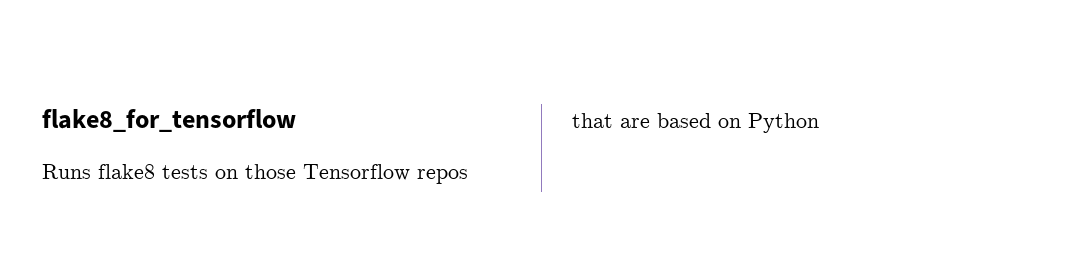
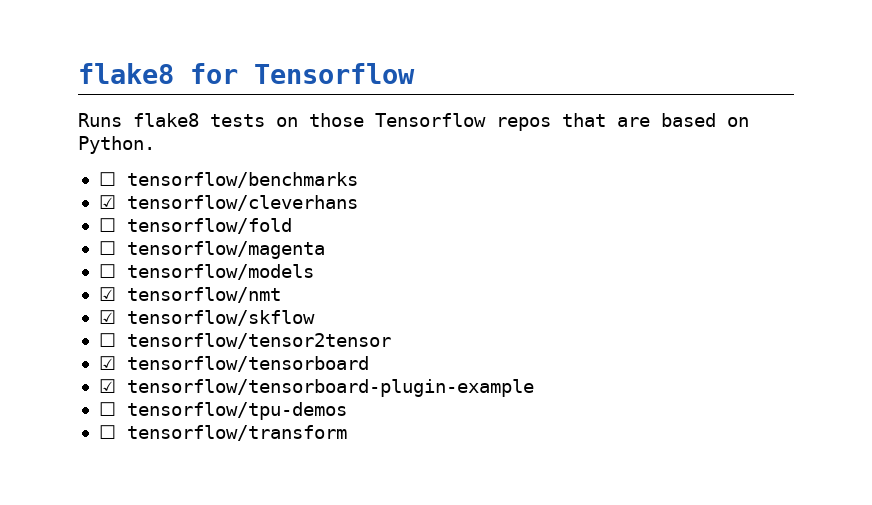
- flake8_for_tensorflow
+ flake8 for Tensorflow
- Runs flake8 tests on those Tensorflow repos that are based on Python
+ Runs flake8 tests on those Tensorflow repos that are based on Python.
+ ☐ tensorflow/benchmarks
+ ☑ tensorflow/cleverhans
+ ☐ tensorflow/fold
+ ☐ tensorflow/magenta
+ ☐ tensorflow/models
+ ☑ tensorflow/nmt
+ ☑ tensorflow/skflow
+ ☐ tensorflow/tensor2tensor
+ ☑ tensorflow/tensorboard
+ ☑ tensorflow/tensorboard-plugin-example
+ ☐ tensorflow/tpu-demos
+ ☐ tensorflow/transform

